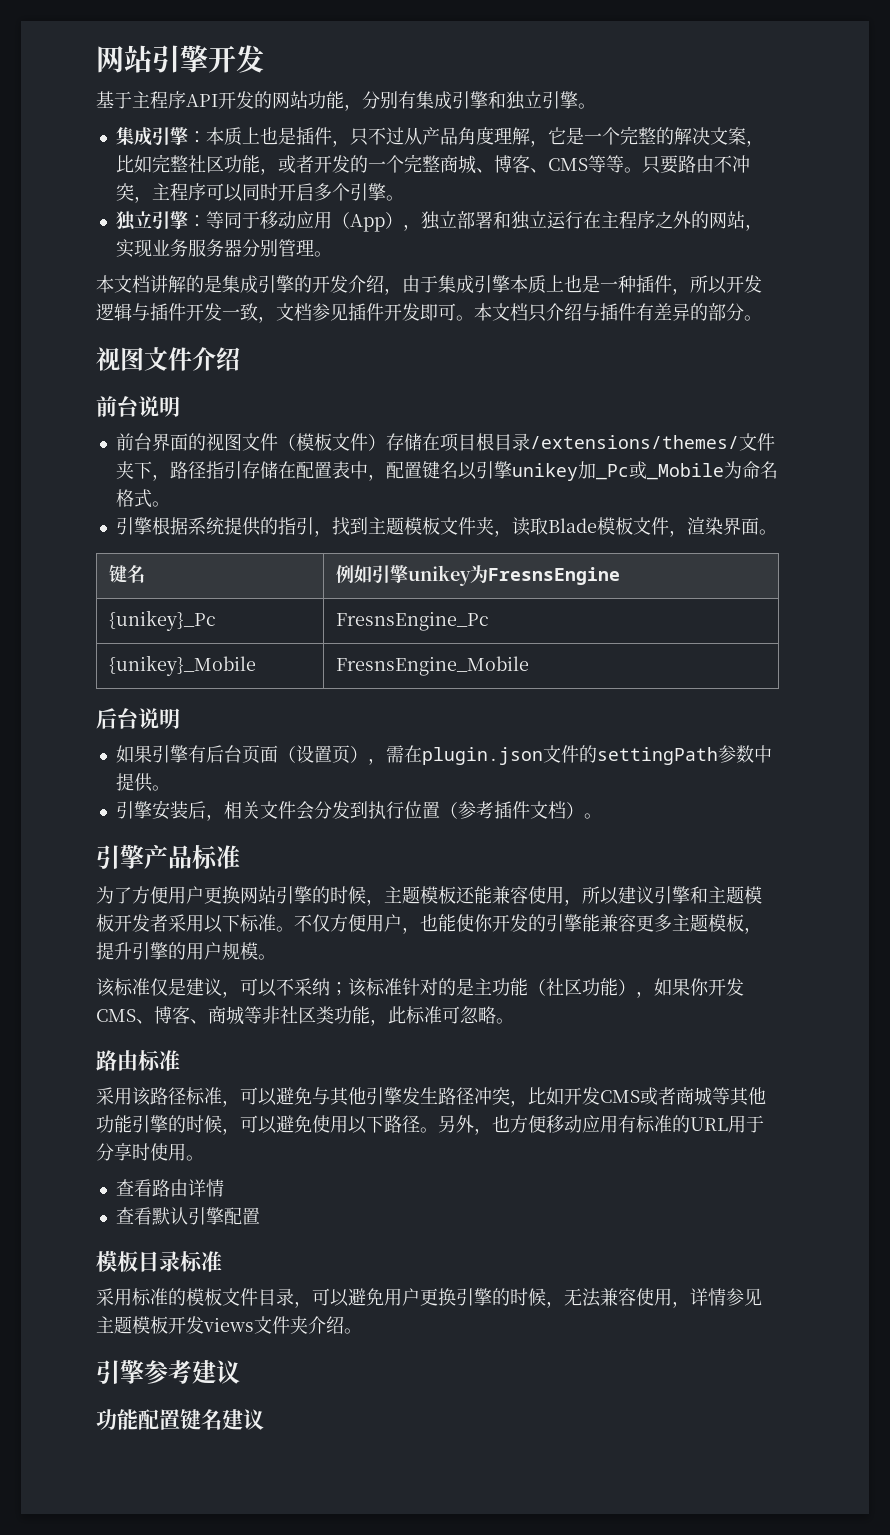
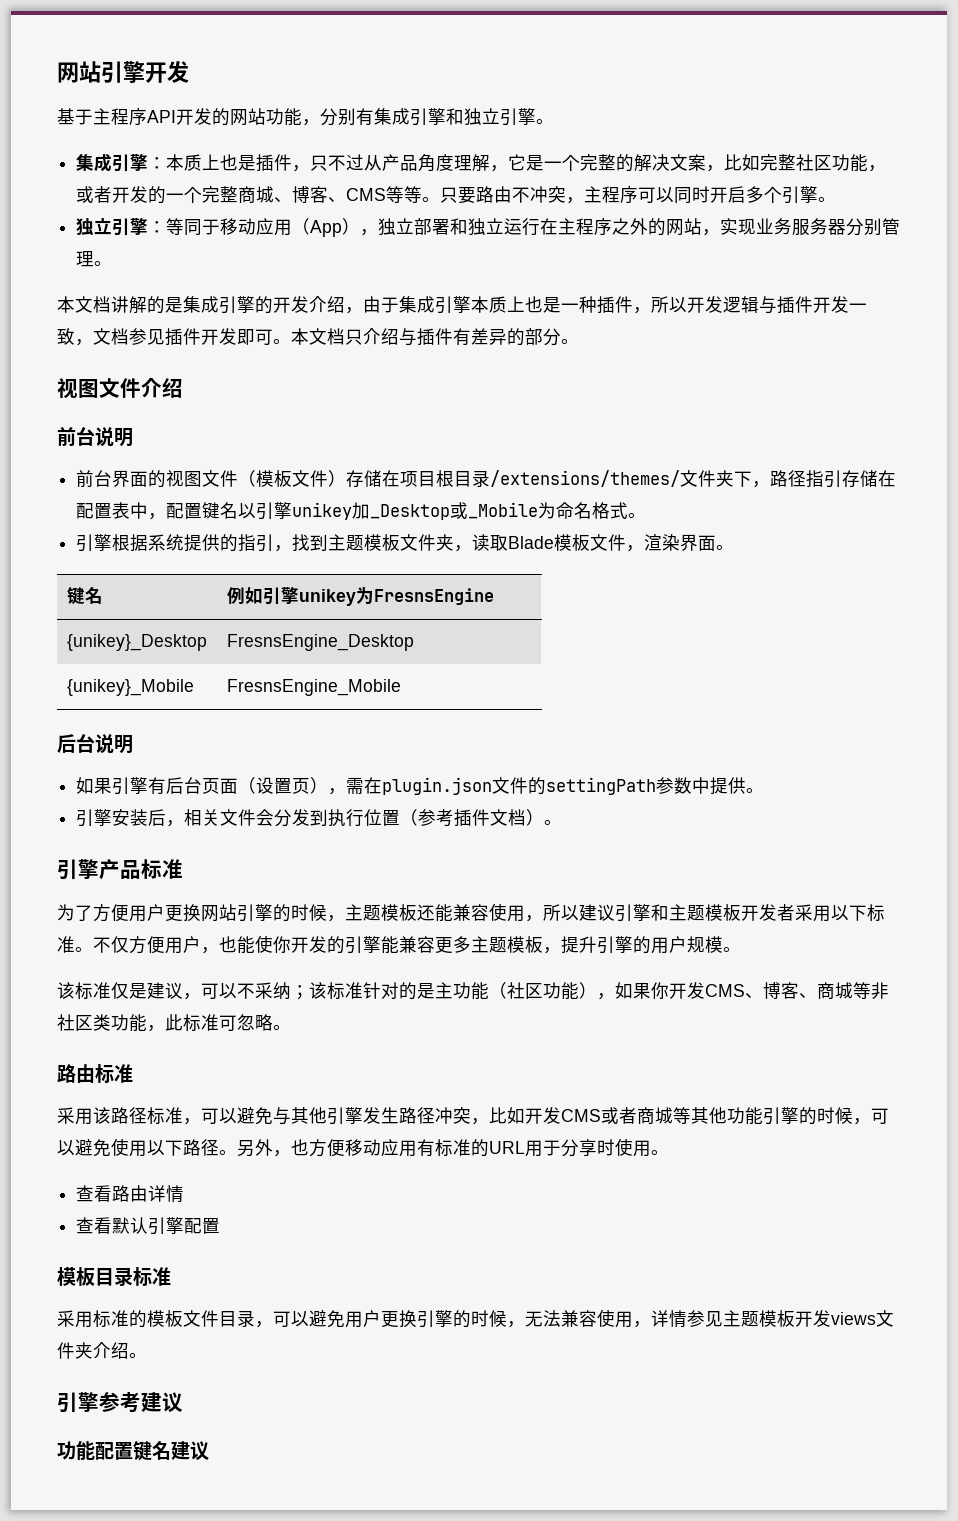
- 前台界面的视图文件（模板文件）存储在项目根目录/extensions/themes/文件夹下，路径指引存储在配置表中，配置键名以引擎unikey加_Pc或_Mobile为命名格式。
+ 前台界面的视图文件（模板文件）存储在项目根目录/extensions/themes/文件夹下，路径指引存储在配置表中，配置键名以引擎unikey加_Desktop或_Mobile为命名格式。
- {unikey}_Pc | FresnsEngine_Pc
+ {unikey}_Desktop | FresnsEngine_Desktop

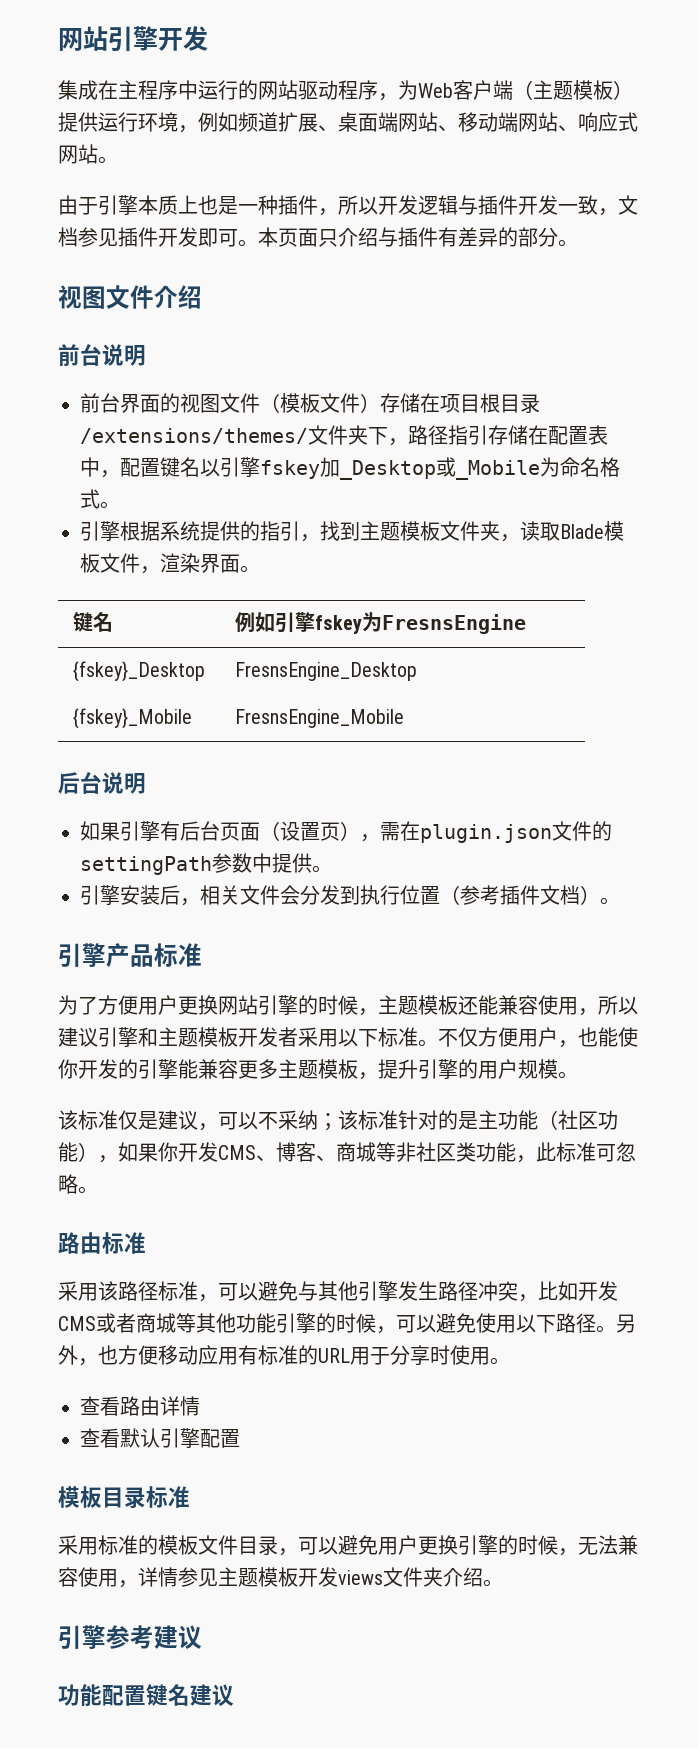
- 基于主程序API开发的网站功能，分别有集成引擎和独立引擎。
- 集成引擎：本质上也是插件，只不过从产品角度理解，它是一个完整的解决文案，比如完整社区功能，或者开发的一个完整商城、博客、CMS等等。只要路由不冲突，主程序可以同时开启多个引擎。
- 独立引擎：等同于移动应用（App），独立部署和独立运行在主程序之外的网站，实现业务服务器分别管理。
- 本文档讲解的是集成引擎的开发介绍，由于集成引擎本质上也是一种插件，所以开发逻辑与插件开发一致，文档参见插件开发即可。
+ 集成在主程序中运行的网站驱动程序，为Web客户端（主题模板）提供运行环境，例如频道扩展、桌面端网站、移动端网站、响应式网站。
+ 由于引擎本质上也是一种插件，所以开发逻辑与插件开发一致，文档参见插件开发即可。
- 本文档只介绍与插件有差异的部分。
+ 本页面只介绍与插件有差异的部分。
- 前台界面的视图文件（模板文件）存储在项目根目录/extensions/themes/文件夹下，路径指引存储在配置表中，配置键名以引擎unikey加_Desktop或_Mobile为命名格式。
+ 前台界面的视图文件（模板文件）存储在项目根目录/extensions/themes/文件夹下，路径指引存储在配置表中，配置键名以引擎fskey加_Desktop或_Mobile为命名格式。
- 键名 | 例如引擎unikey为FresnsEngine
+ 键名 | 例如引擎fskey为FresnsEngine
- {unikey}_Desktop | FresnsEngine_Desktop
+ {fskey}_Desktop | FresnsEngine_Desktop
- {unikey}_Mobile | FresnsEngine_Mobile
+ {fskey}_Mobile | FresnsEngine_Mobile

